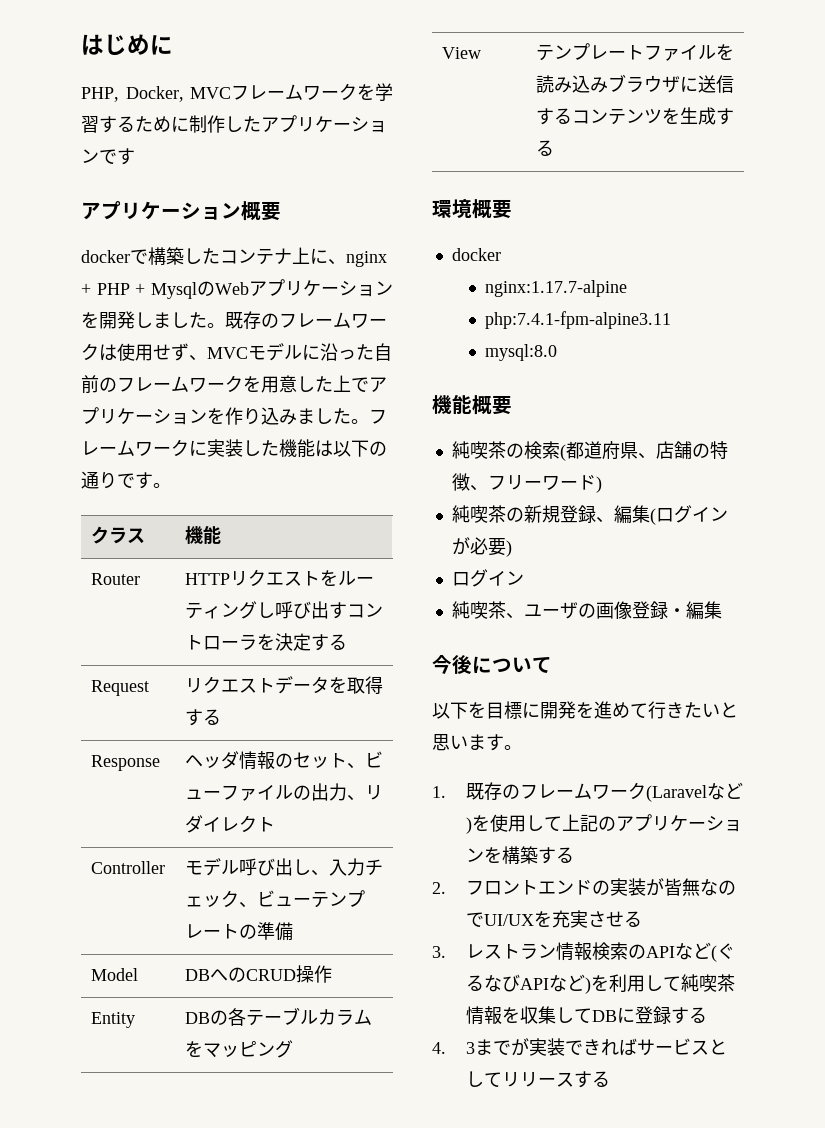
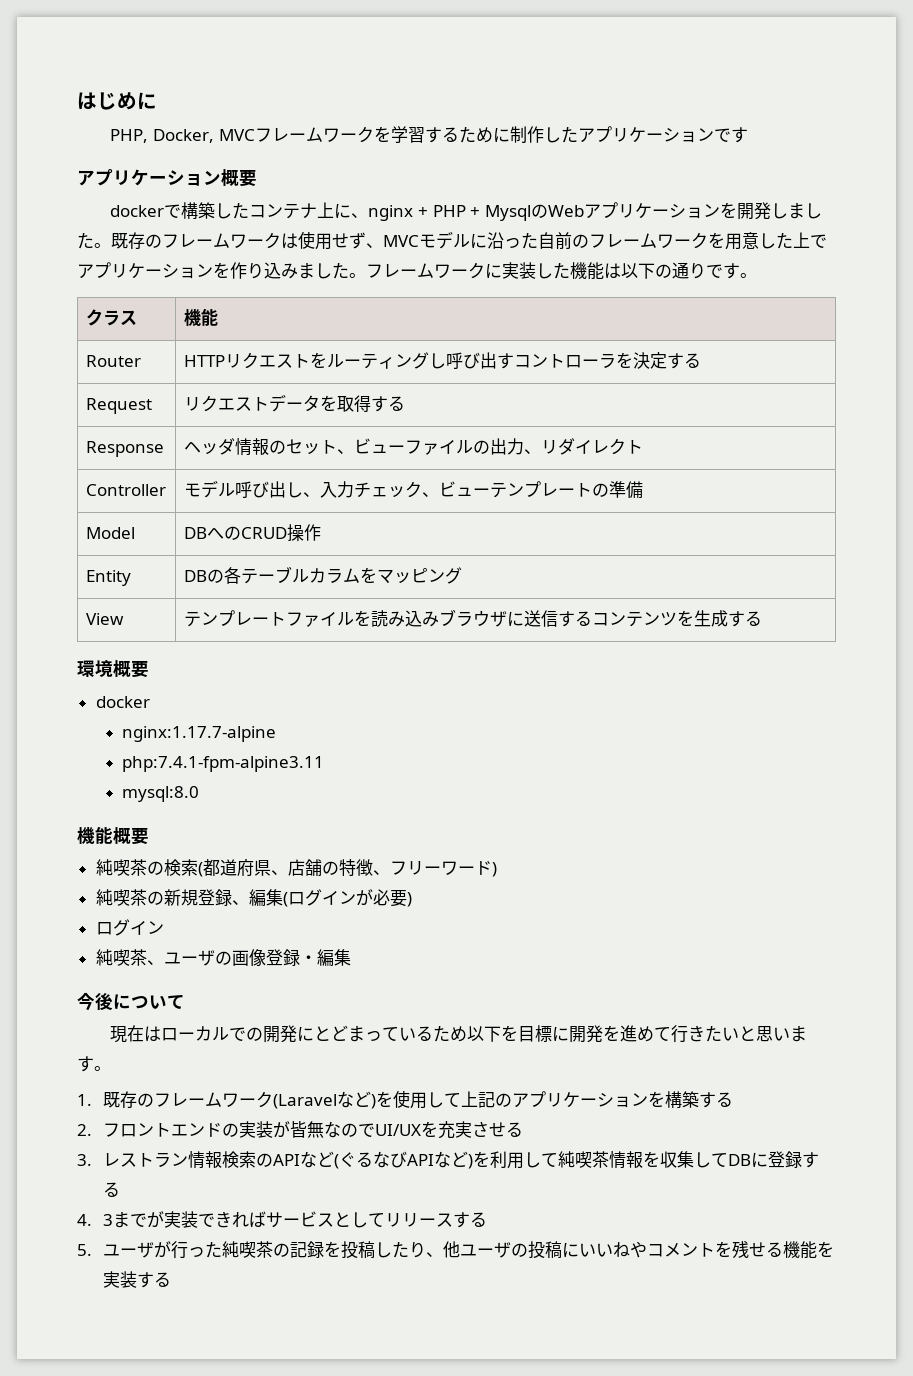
- 以下を目標に開発を進めて行きたいと思います。
+ 現在はローカルでの開発にとどまっているため以下を目標に開発を進めて行きたいと思います。
+ 5.ユーザが行った純喫茶の記録を投稿したり、他ユーザの投稿にいいねやコメントを残せる機能を実装する

